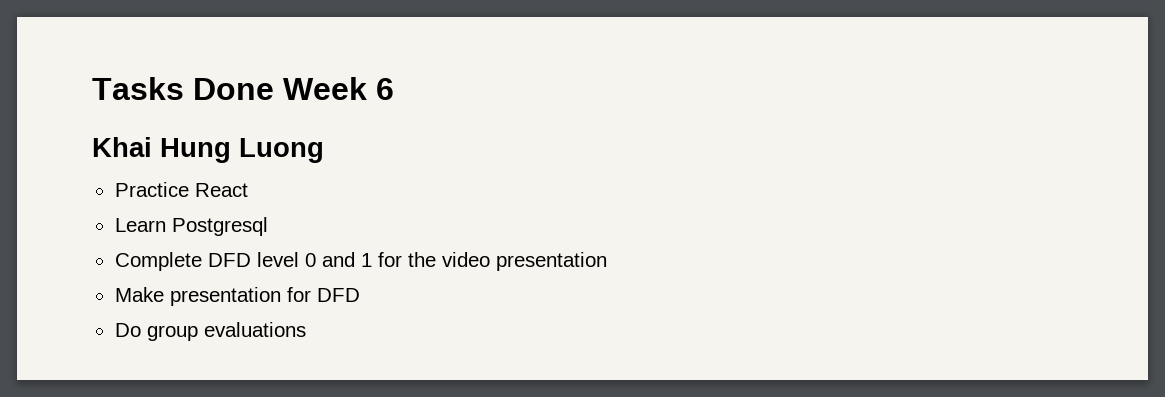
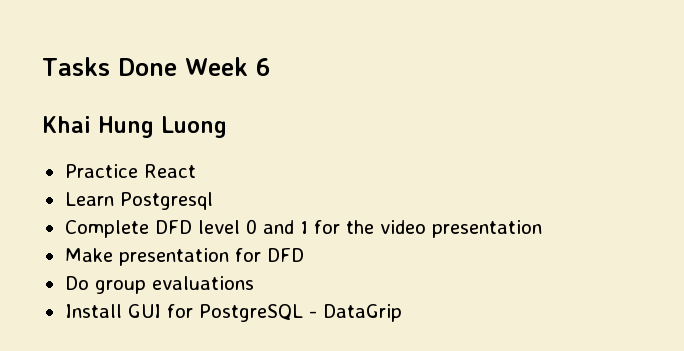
+ Install GUI for PostgreSQL - DataGrip

